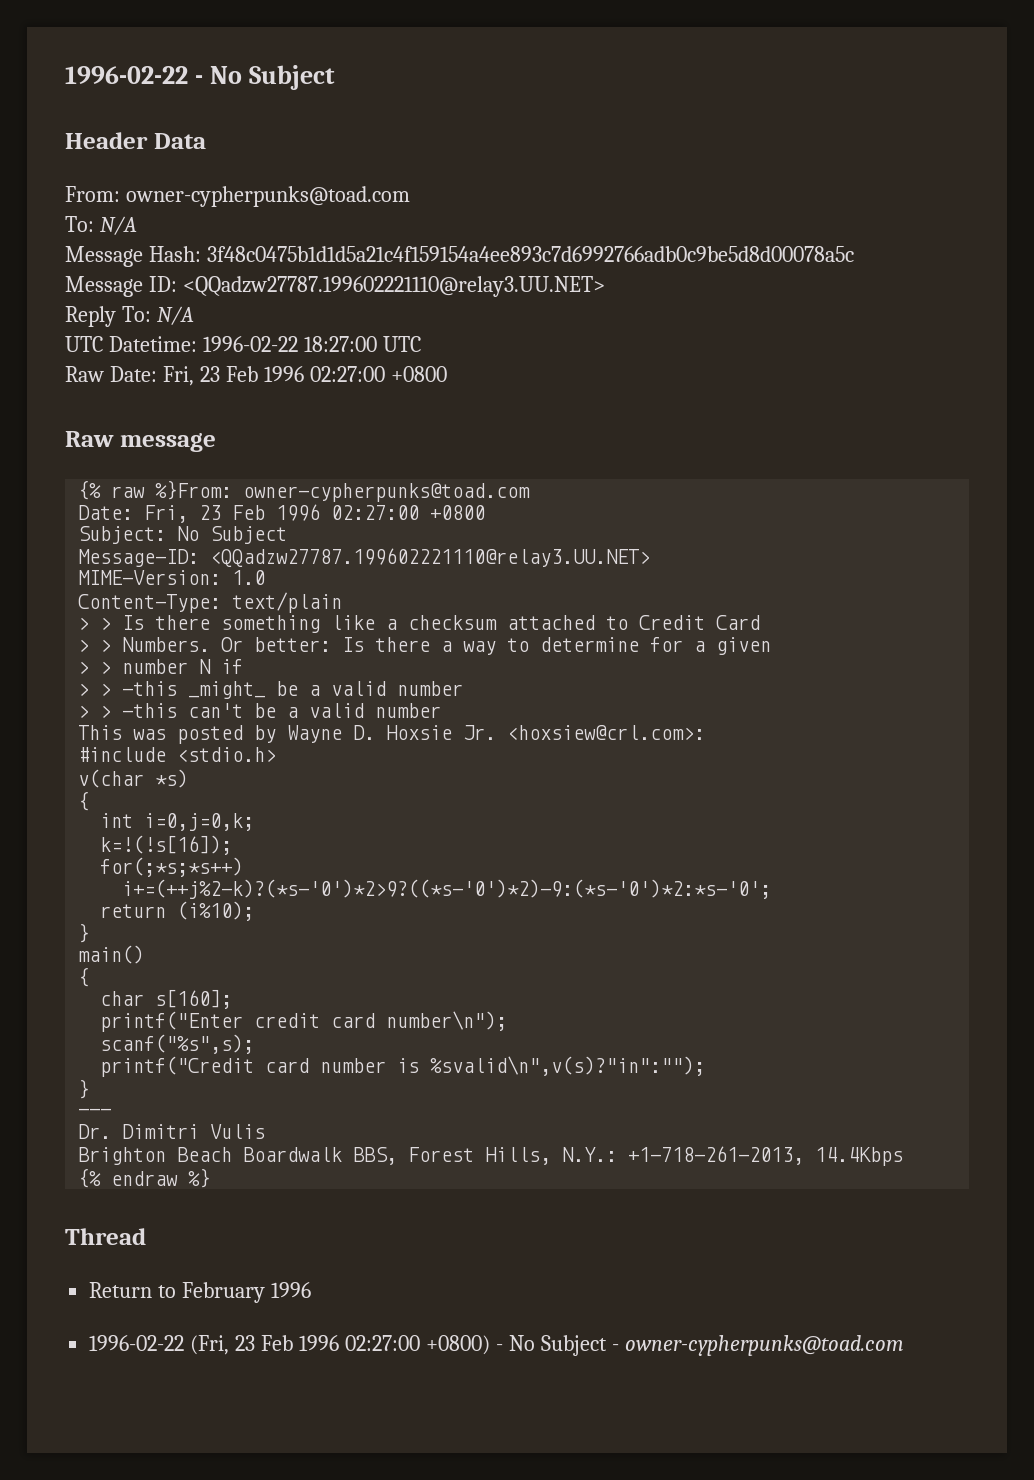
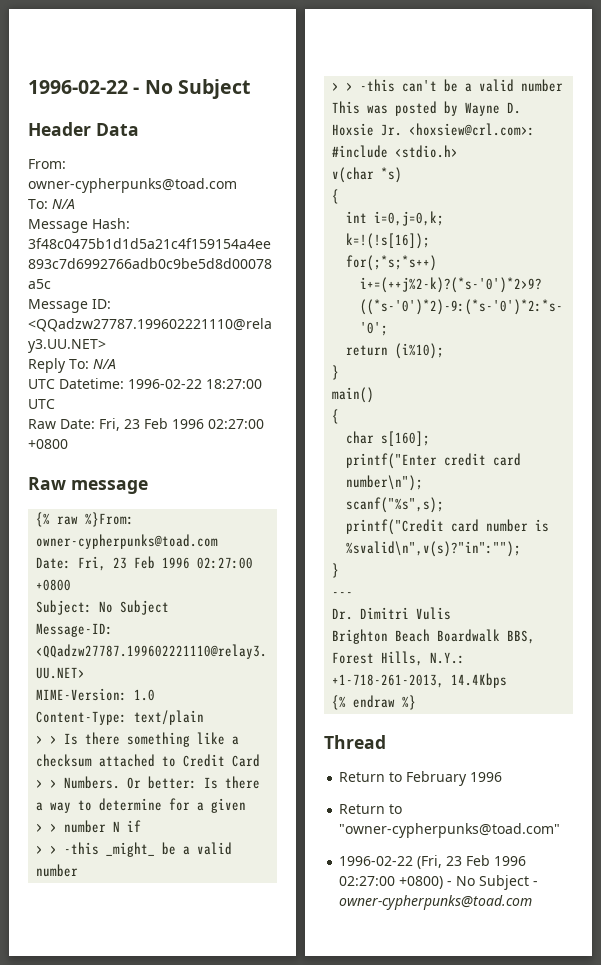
+ Return to "owner-cypherpunks@toad.com"

